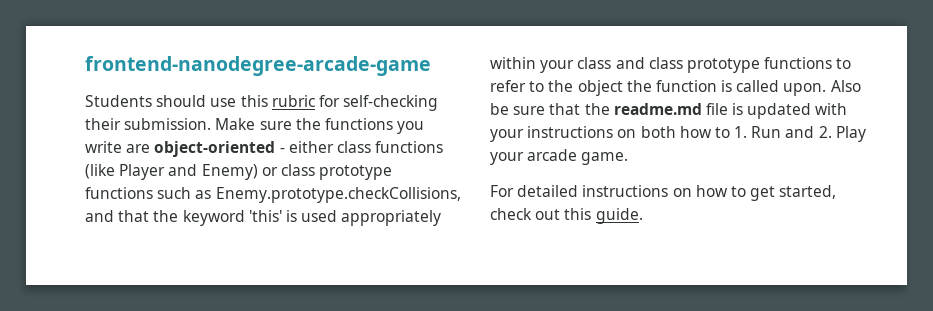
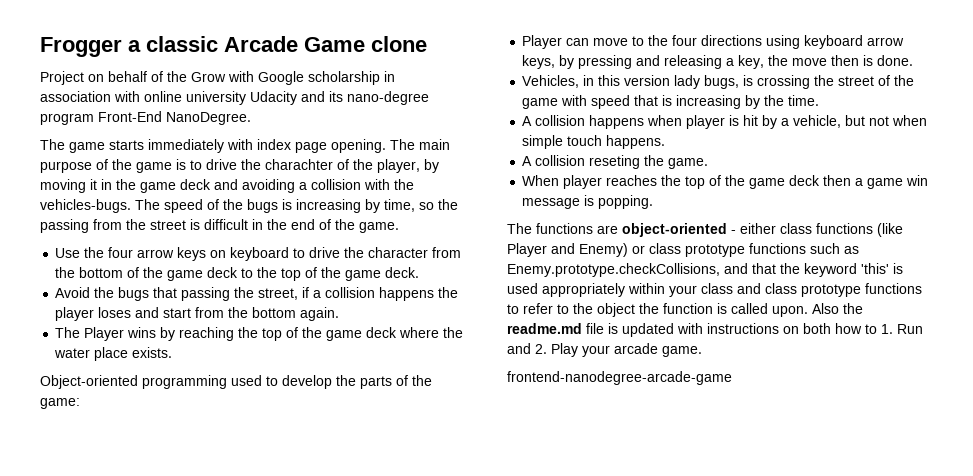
- frontend-nanodegree-arcade-game
- Students should use this rubric for self-checking their submission. Make sure the functions you write are object-oriented - either class functions (like Player and Enemy) or class prototype functions such as Enemy.prototype.checkCollisions, and that the keyword 'this' is used appropriately within your class and class prototype functions to refer to the object the function is called upon.
+ Frogger a classic Arcade Game clone
+ Project on behalf of the Grow with Google scholarship in association with online university Udacity and its nano-degree program Front-End NanoDegree.
+ The game starts immediately with index page opening. The main purpose of the game is to drive the charachter of the player, by moving it in the game deck and avoiding a collision with the vehicles-bugs. The speed of the bugs is increasing by time, so the passing from the street is difficult in the end of the game.
+ Use the four arrow keys on keyboard to drive the character from the bottom of the game deck to the top of the game deck.
+ Avoid the bugs that passing the street, if a collision happens the player loses and start from the bottom again.
+ The Player wins by reaching the top of the game deck where the water place exists.
+ Object-oriented programming used to develop the parts of the game:
+ Player can move to the four directions using keyboard arrow keys, by pressing and releasing a key, the move then is done.
+ Vehicles, in this version lady bugs, is crossing the street of the game with speed that is increasing by the time.
+ A collision happens when player is hit by a vehicle, but not when simple touch happens.
+ A collision reseting the game.
+ When player reaches the top of the game deck then a game win message is popping.
+ The functions are object-oriented - either class functions (like Player and Enemy) or class prototype functions such as Enemy.prototype.checkCollisions, and that the keyword 'this' is used appropriately within your class and class prototype functions to refer to the object the function is called upon.
- Also be sure that the readme.md file is updated with your instructions on both how to 1. Run and 2. Play your arcade game.
+ Also the readme.md file is updated with instructions on both how to 1. Run and 2. Play your arcade game.
- For detailed instructions on how to get started, check out this guide.
+ frontend-nanodegree-arcade-game

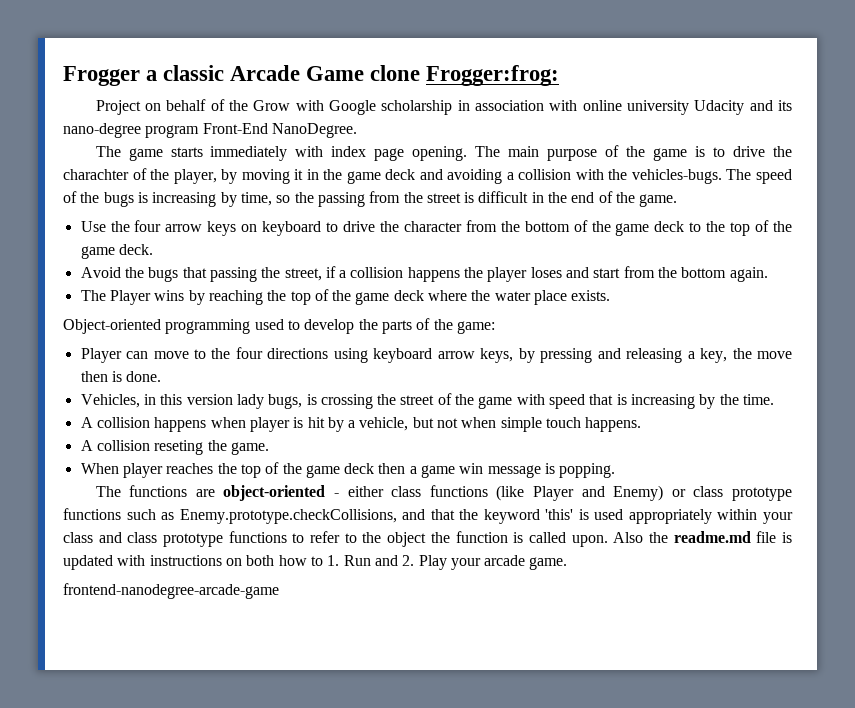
- Frogger a classic Arcade Game clone
+ Frogger a classic Arcade Game clone Frogger:frog:

